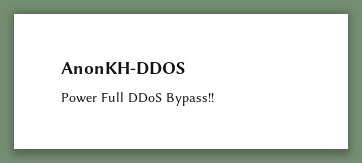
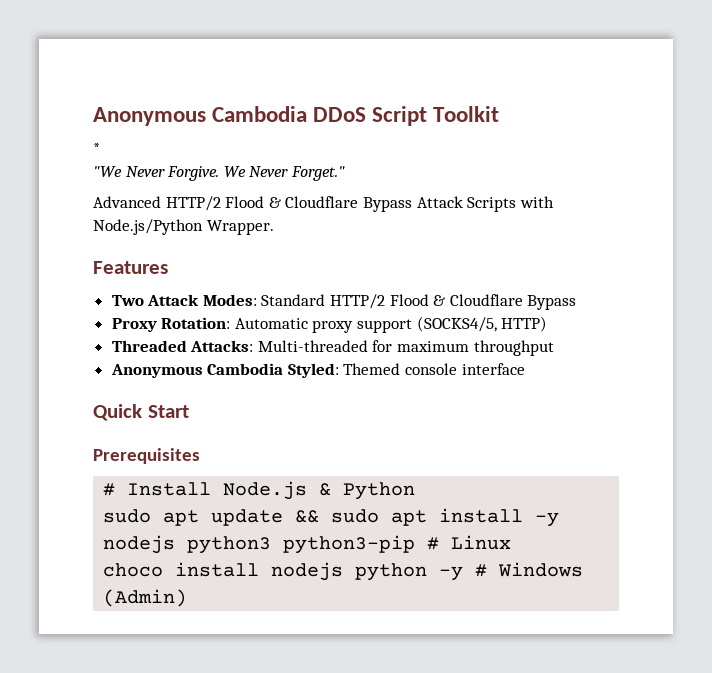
- AnonKH-DDOS
- Power Full DDoS Bypass!!
+ Anonymous Cambodia DDoS Script Toolkit
+ *
+ "We Never Forgive. We Never Forget."
+ Advanced HTTP/2 Flood & Cloudflare Bypass Attack Scripts with Node.js/Python Wrapper.
+ Features
+ Two Attack Modes: Standard HTTP/2 Flood & Cloudflare Bypass
+ Proxy Rotation: Automatic proxy support (SOCKS4/5, HTTP)
+ Threaded Attacks: Multi-threaded for maximum throughput
+ Anonymous Cambodia Styled: Themed console interface
+ Quick Start
+ Prerequisites
+ # Install Node.js & Python
+ sudo apt update && sudo apt install -y nodejs python3 python3-pip # Linux
+ choco install nodejs python -y # Windows (Admin)

